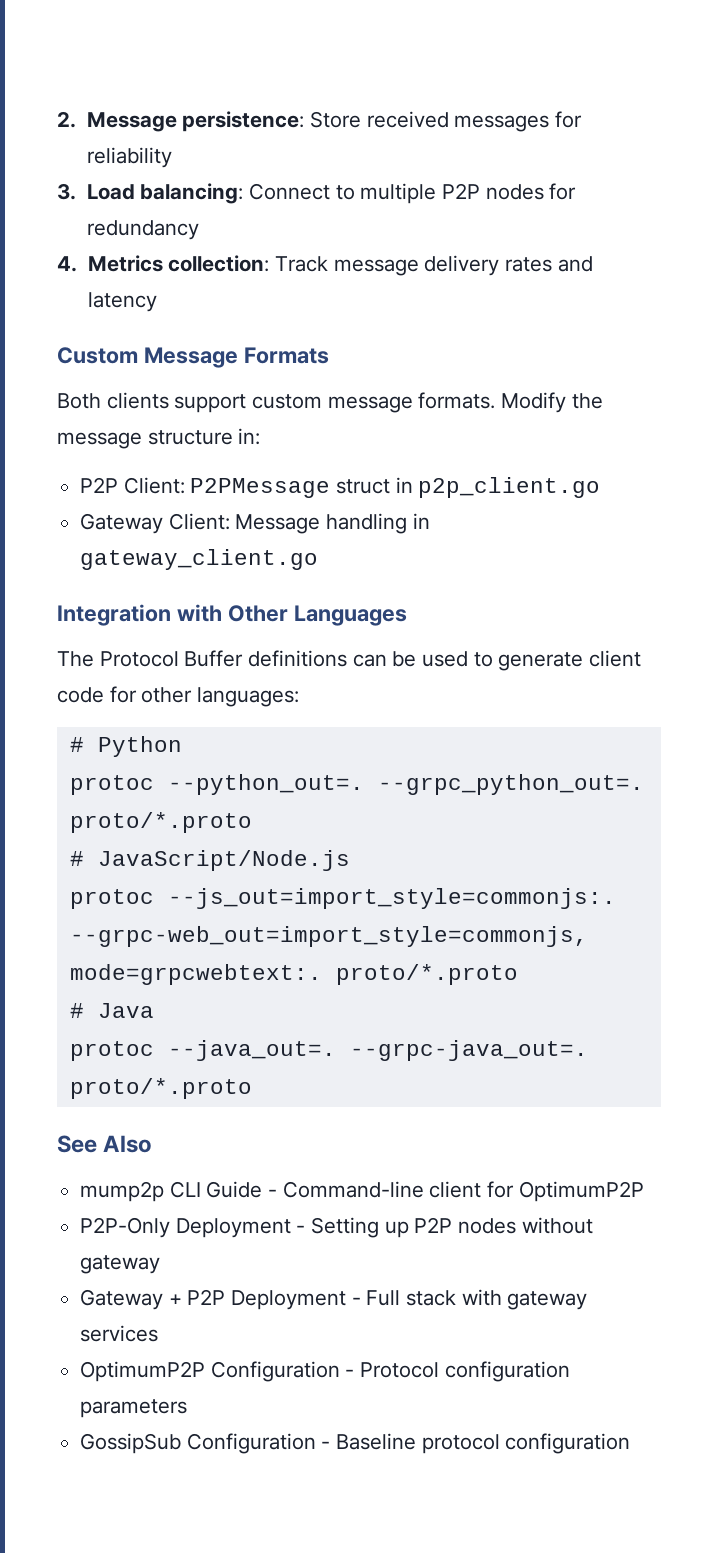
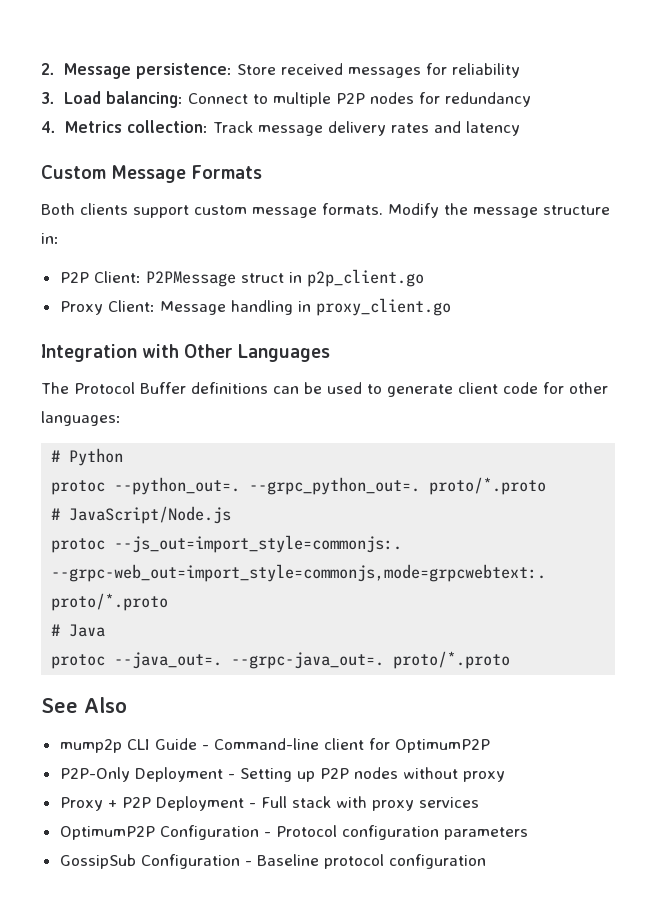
- Gateway Client: Message handling in gateway_client.go
+ Proxy Client: Message handling in proxy_client.go
- P2P-Only Deployment - Setting up P2P nodes without gateway
- Gateway + P2P Deployment - Full stack with gateway services
+ P2P-Only Deployment - Setting up P2P nodes without proxy
+ Proxy + P2P Deployment - Full stack with proxy services

